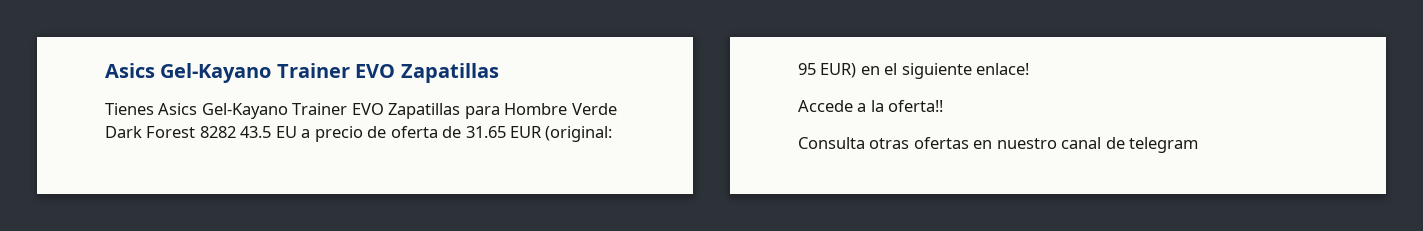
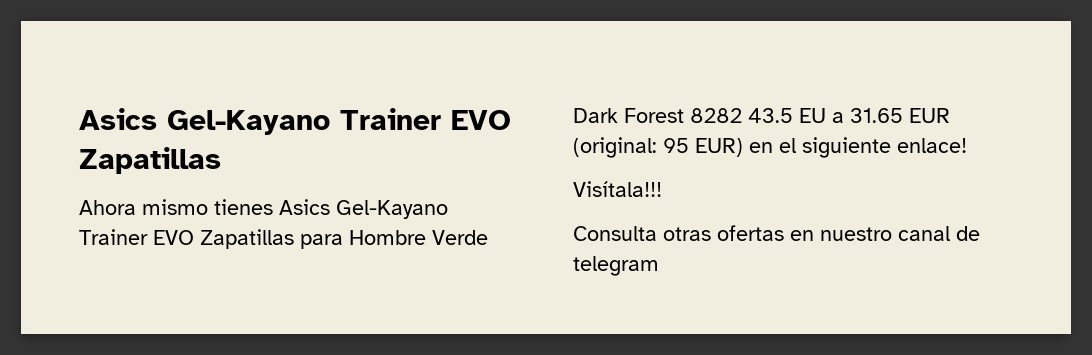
- Tienes Asics Gel-Kayano Trainer EVO Zapatillas para Hombre Verde Dark Forest 8282 43.5 EU a precio de oferta de 31.65 EUR (original: 95 EUR) en el siguiente enlace!
+ Ahora mismo tienes Asics Gel-Kayano Trainer EVO Zapatillas para Hombre Verde Dark Forest 8282 43.5 EU a 31.65 EUR (original: 95 EUR) en el siguiente enlace!
- Accede a la oferta!!
+ Visítala!!!

